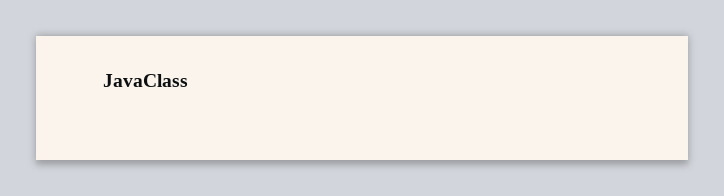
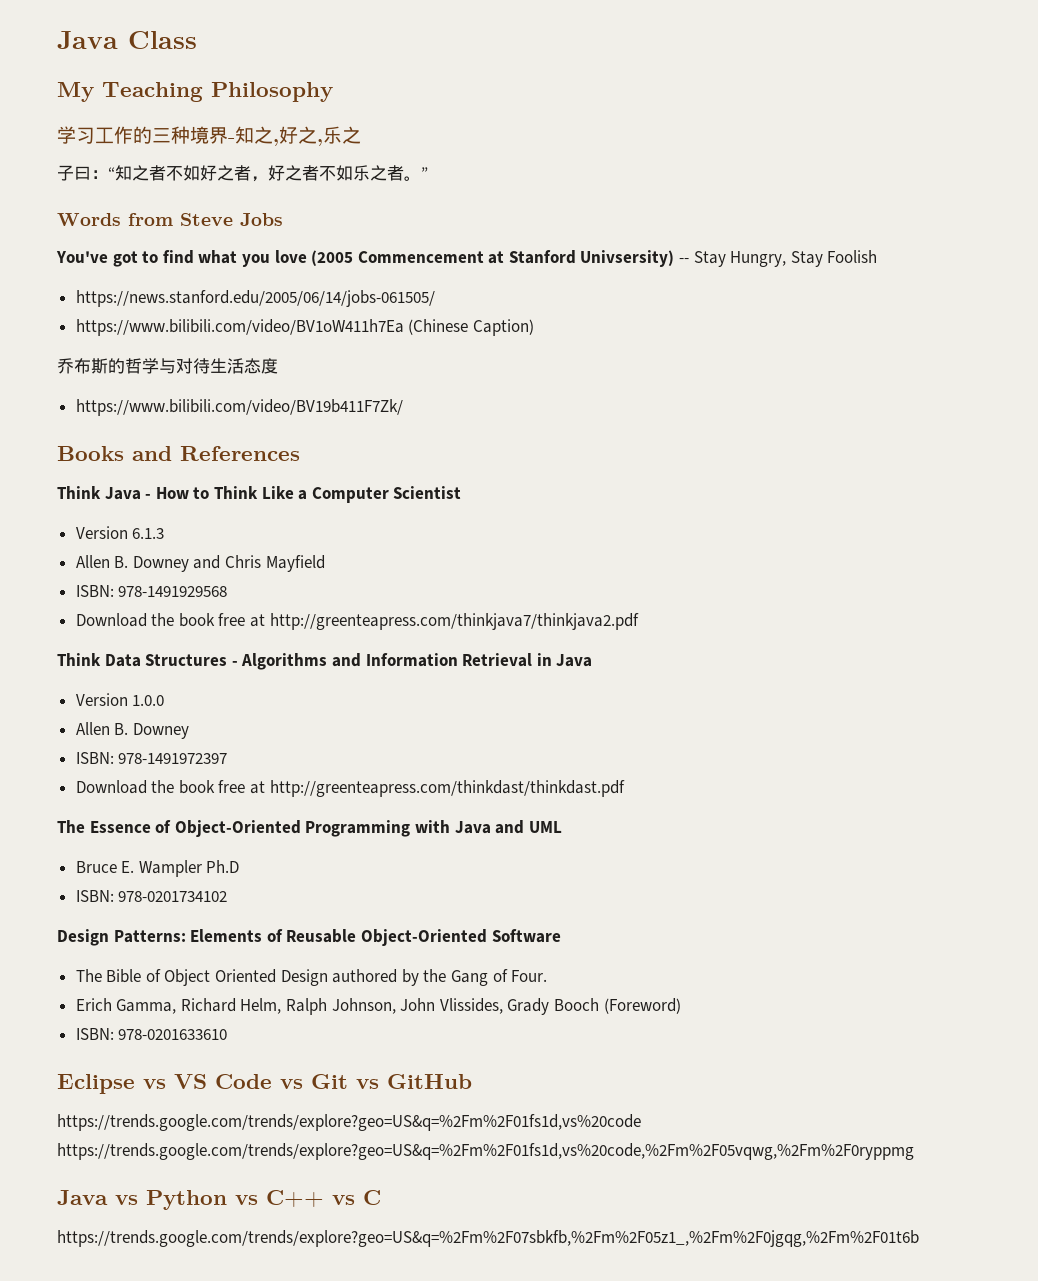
- JavaClass
+ Java Class
+ My Teaching Philosophy
+ 学习工作的三种境界-知之,好之,乐之
+ 子曰：“知之者不如好之者，好之者不如乐之者。”
+ Words from Steve Jobs
+ You've got to find what you love (2005 Commencement at Stanford Univsersity) -- Stay Hungry, Stay Foolish
+ https://news.stanford.edu/2005/06/14/jobs-061505/
+ https://www.bilibili.com/video/BV1oW411h7Ea (Chinese Caption)
+ 乔布斯的哲学与对待生活态度
+ https://www.bilibili.com/video/BV19b411F7Zk/
+ Books and References
+ Think Java - How to Think Like a Computer Scientist
+ Version 6.1.3
+ Allen B. Downey and Chris Mayfield
+ ISBN: 978-1491929568
+ Download the book free at http://greenteapress.com/thinkjava7/thinkjava2.pdf
+ Think Data Structures - Algorithms and Information Retrieval in Java
+ Version 1.0.0
+ Allen B. Downey
+ ISBN: 978-1491972397
+ Download the book free at http://greenteapress.com/thinkdast/thinkdast.pdf
+ The Essence of Object-Oriented Programming with Java and UML
+ Bruce E. Wampler Ph.D
+ ISBN: 978-0201734102
+ Design Patterns: Elements of Reusable Object-Oriented Software
+ The Bible of Object Oriented Design authored by the Gang of Four.
+ Erich Gamma, Richard Helm, Ralph Johnson, John Vlissides, Grady Booch (Foreword)
+ ISBN: 978-0201633610
+ Eclipse vs VS Code vs Git vs GitHub
+ https://trends.google.com/trends/explore?geo=US&q=%2Fm%2F01fs1d,vs%20code https://trends.google.com/trends/explore?geo=US&q=%2Fm%2F01fs1d,vs%20code,%2Fm%2F05vqwg,%2Fm%2F0ryppmg
+ Java vs Python vs C++ vs C
+ https://trends.google.com/trends/explore?geo=US&q=%2Fm%2F07sbkfb,%2Fm%2F05z1_,%2Fm%2F0jgqg,%2Fm%2F01t6b

